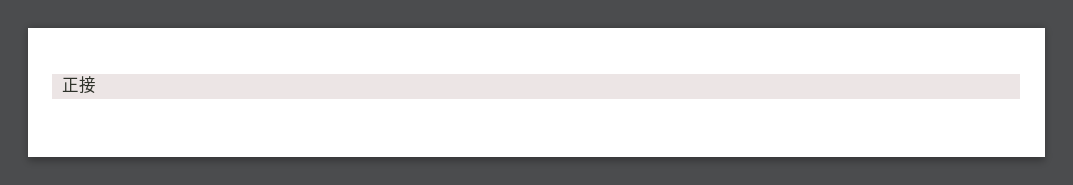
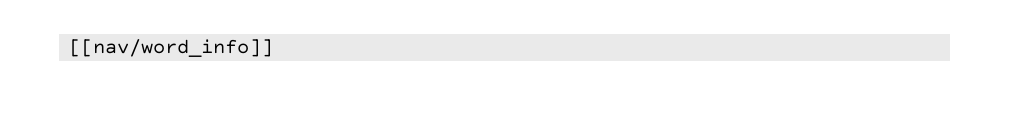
- 正接
+ [[nav/word_info]]

